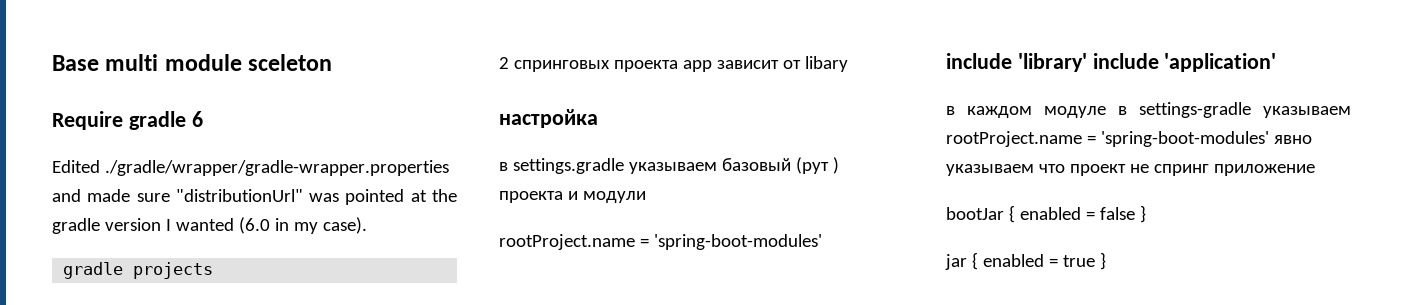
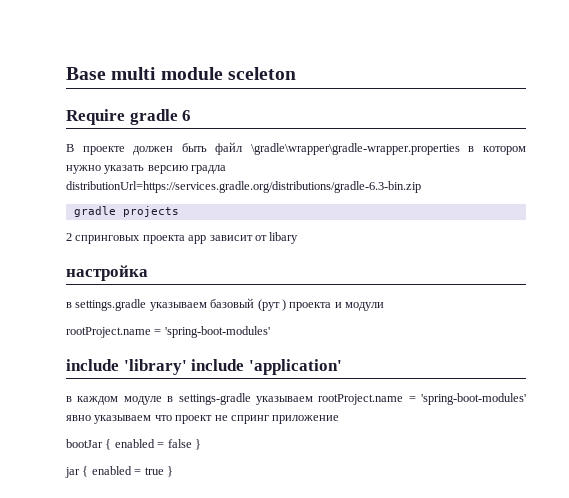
- Edited ./gradle/wrapper/gradle-wrapper.properties and made sure "distributionUrl" was pointed at the gradle version I wanted (6.0 in my case).
+ В проекте должен быть файл \gradle\wrapper\gradle-wrapper.properties в котором нужно указать версию градла distributionUrl=https://services.gradle.org/distributions/gradle-6.3-bin.zip

